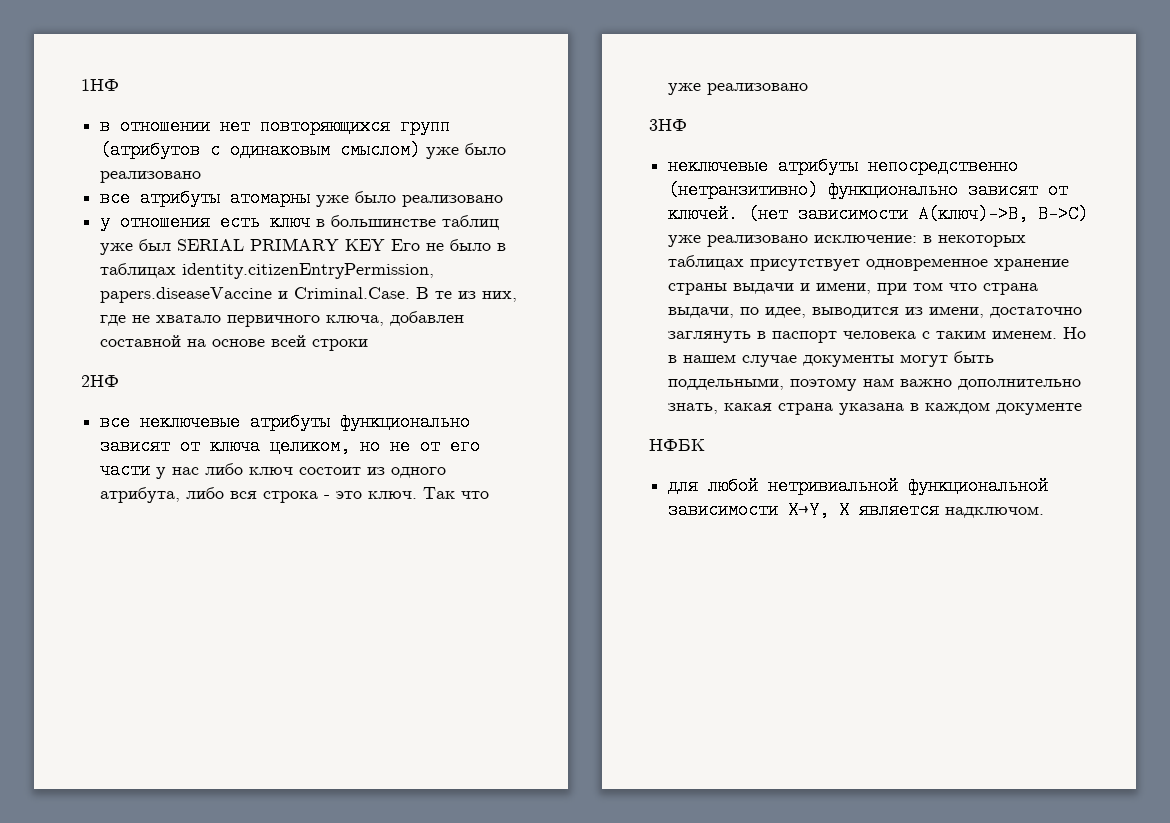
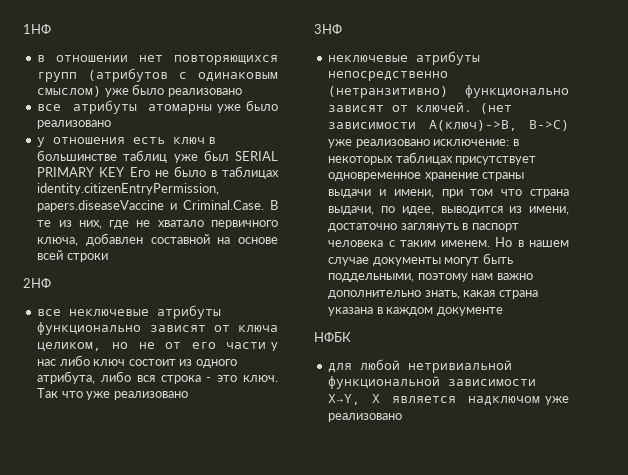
- для любой нетривиальной функциональной зависимости X→Y, X является надключом.
+ для любой нетривиальной функциональной зависимости X→Y, X является надключом уже реализовано

